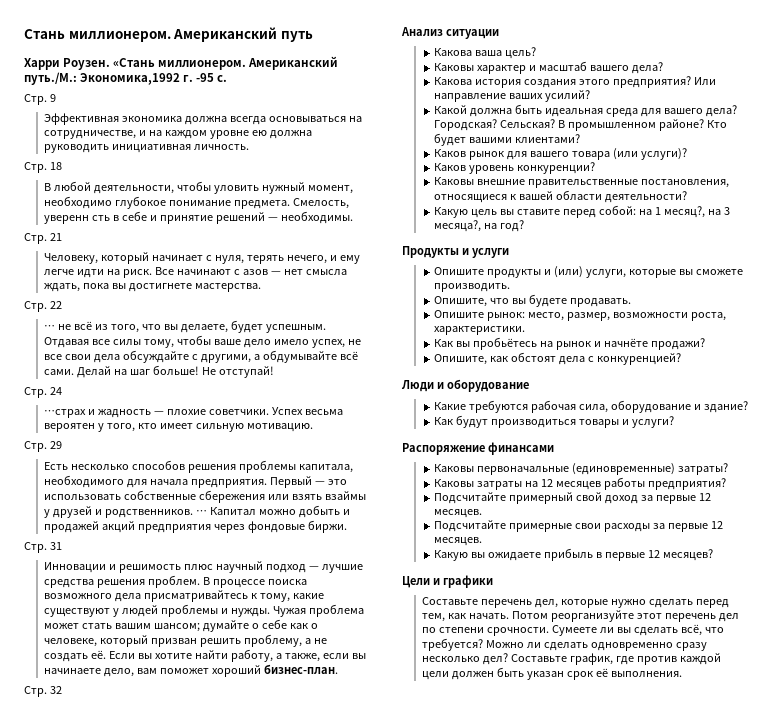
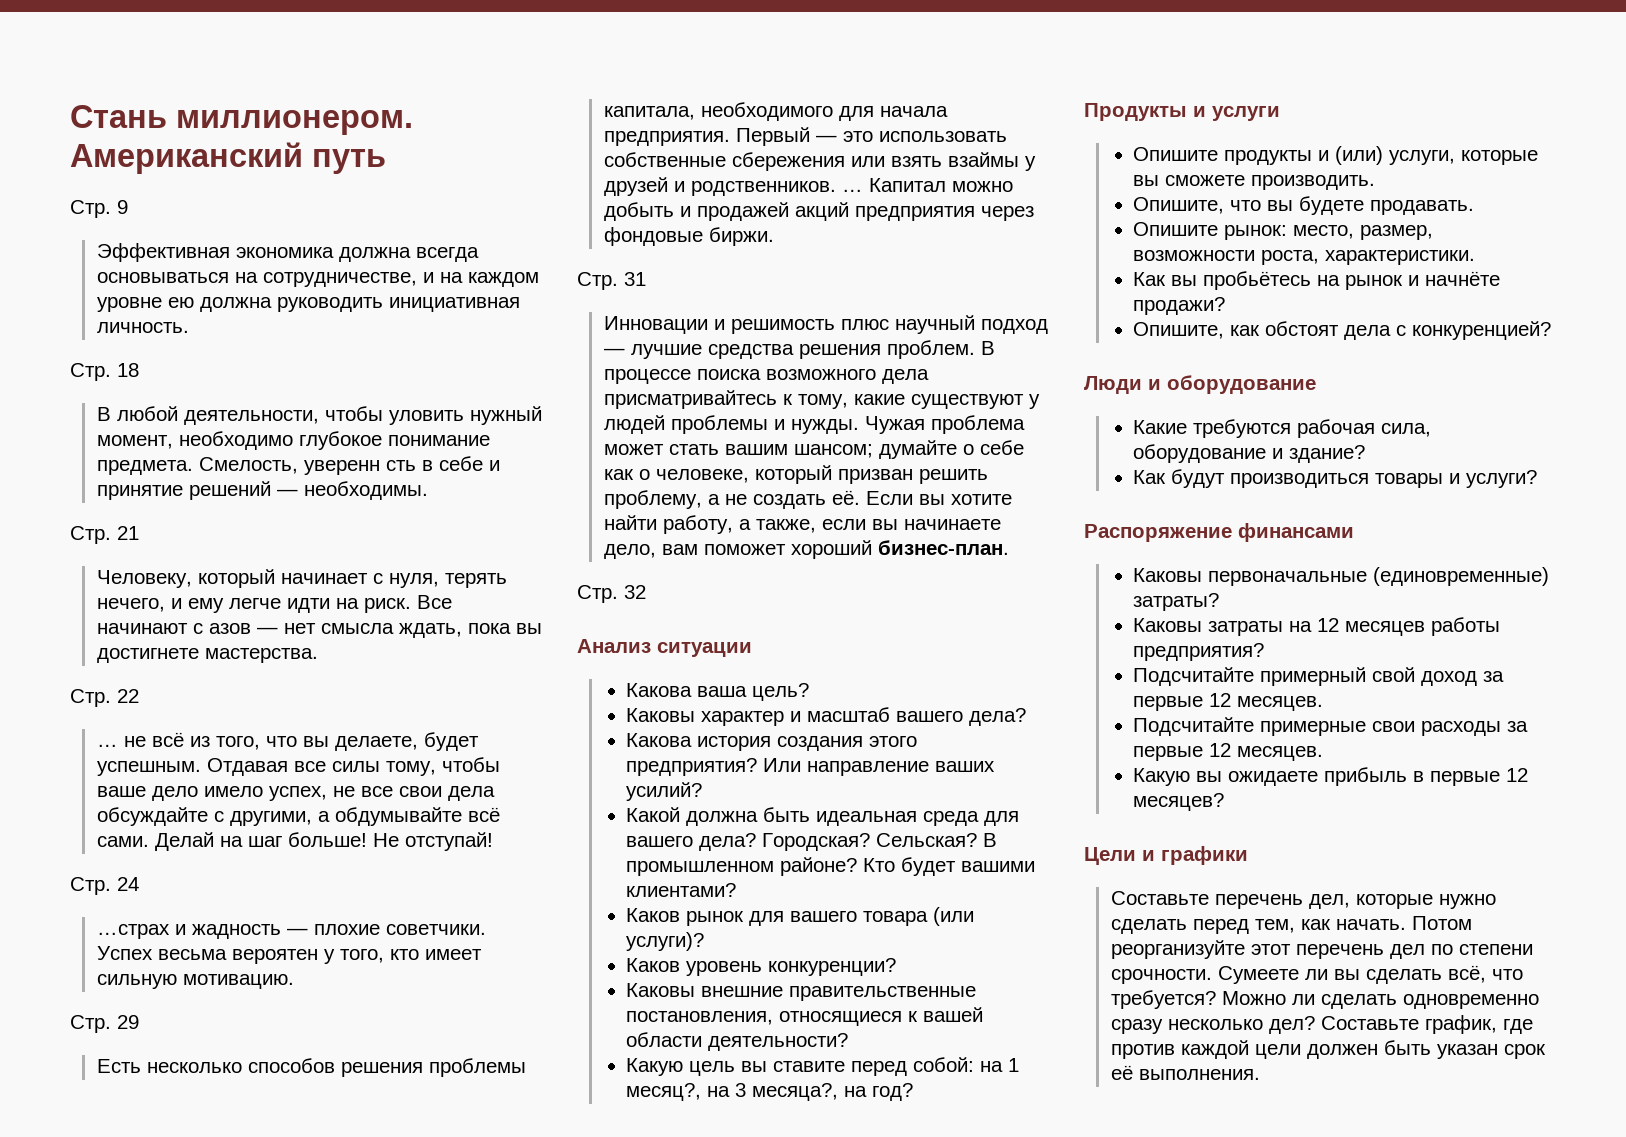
- Харри Роузен. «Стань миллионером. Американский путь./М.: Экономика,1992 г. -95 с.

